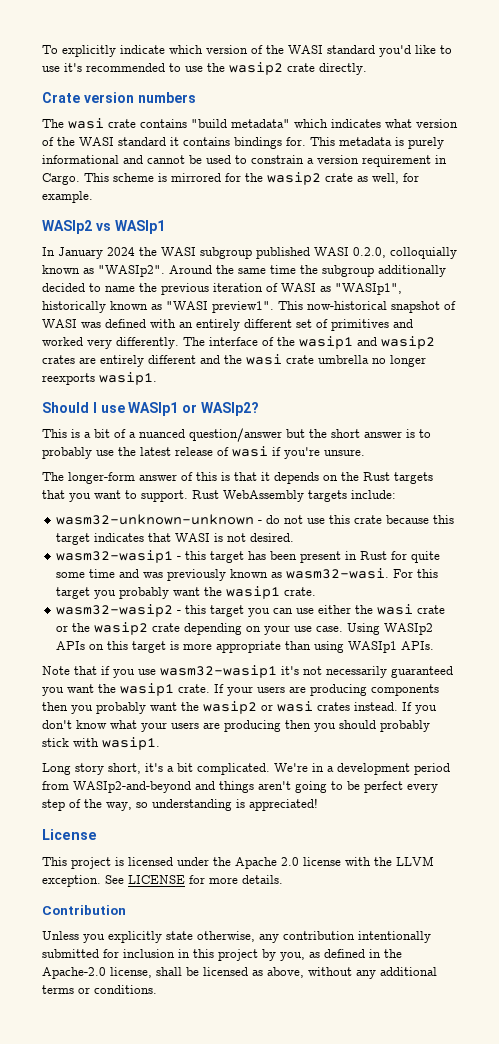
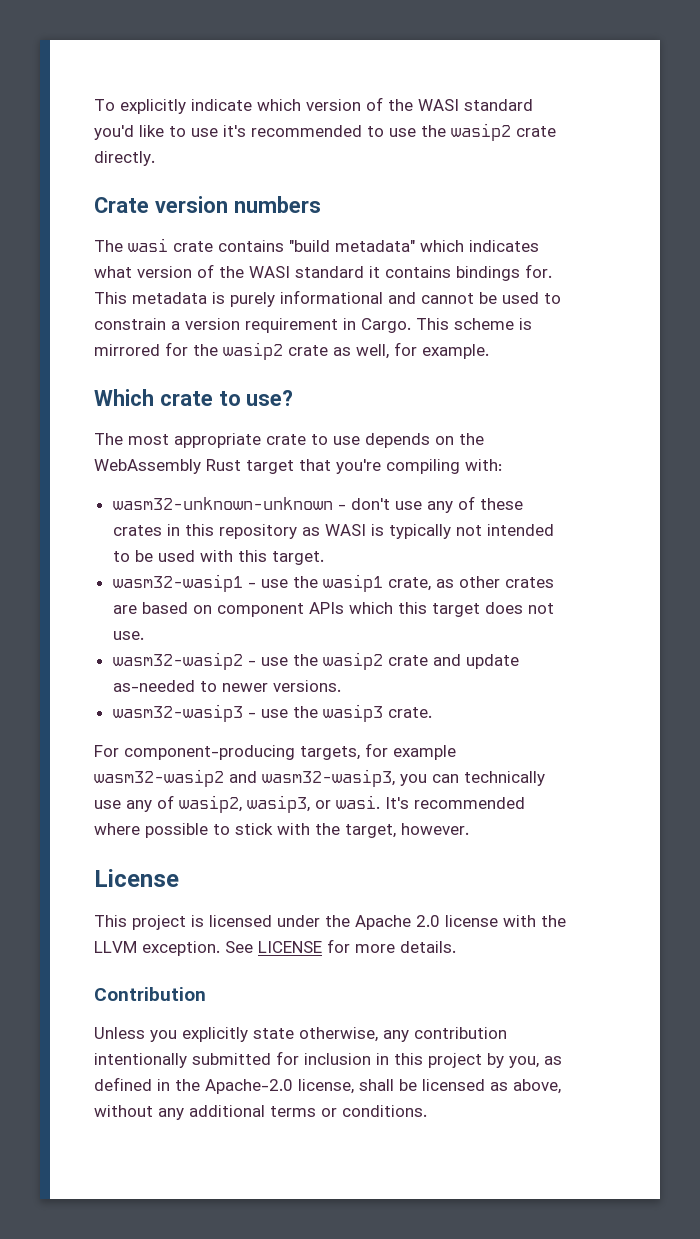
- WASIp2 vs WASIp1
- In January 2024 the WASI subgroup published WASI 0.2.0, colloquially known as "WASIp2". Around the same time the subgroup additionally decided to name the previous iteration of WASI as "WASIp1", historically known as "WASI preview1". This now-historical snapshot of WASI was defined with an entirely different set of primitives and worked very differently. The interface of the wasip1 and wasip2 crates are entirely different and the wasi crate umbrella no longer reexports wasip1.
- Should I use WASIp1 or WASIp2?
- This is a bit of a nuanced question/answer but the short answer is to probably use the latest release of wasi if you're unsure.
- The longer-form answer of this is that it depends on the Rust targets that you want to support. Rust WebAssembly targets include:
- wasm32-unknown-unknown - do not use this crate because this target indicates that WASI is not desired.
- wasm32-wasip1 - this target has been present in Rust for quite some time and was previously known as wasm32-wasi. For this target you probably want the wasip1 crate.
- wasm32-wasip2 - this target you can use either the wasi crate or the wasip2 crate depending on your use case. Using WASIp2 APIs on this target is more appropriate than using WASIp1 APIs.
- Note that if you use wasm32-wasip1 it's not necessarily guaranteed you want the wasip1 crate. If your users are producing components then you probably want the wasip2 or wasi crates instead. If you don't know what your users are producing then you should probably stick with wasip1.
- Long story short, it's a bit complicated. We're in a development period from WASIp2-and-beyond and things aren't going to be perfect every step of the way, so understanding is appreciated!
+ Which crate to use?
+ The most appropriate crate to use depends on the WebAssembly Rust target that you're compiling with:
+ wasm32-unknown-unknown - don't use any of these crates in this repository as WASI is typically not intended to be used with this target.
+ wasm32-wasip1 - use the wasip1 crate, as other crates are based on component APIs which this target does not use.
+ wasm32-wasip2 - use the wasip2 crate and update as-needed to newer versions.
+ wasm32-wasip3 - use the wasip3 crate.
+ For component-producing targets, for example wasm32-wasip2 and wasm32-wasip3, you can technically use any of wasip2, wasip3, or wasi. It's recommended where possible to stick with the target, however.

